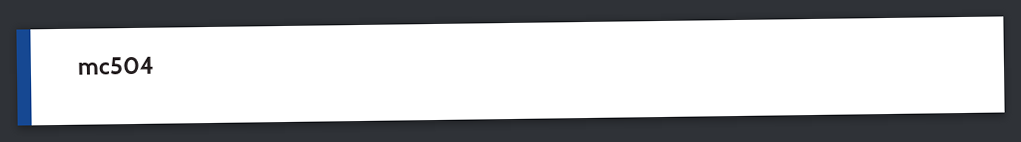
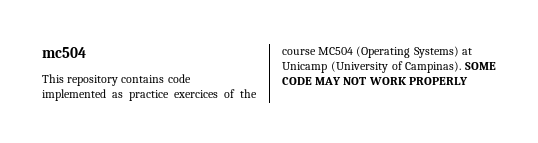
+ This repository contains code implemented as practice exercices of the course MC504 (Operating Systems) at Unicamp (University of Campinas). SOME CODE MAY NOT WORK PROPERLY

